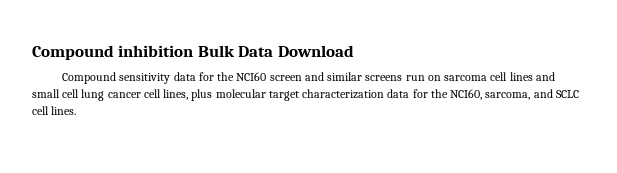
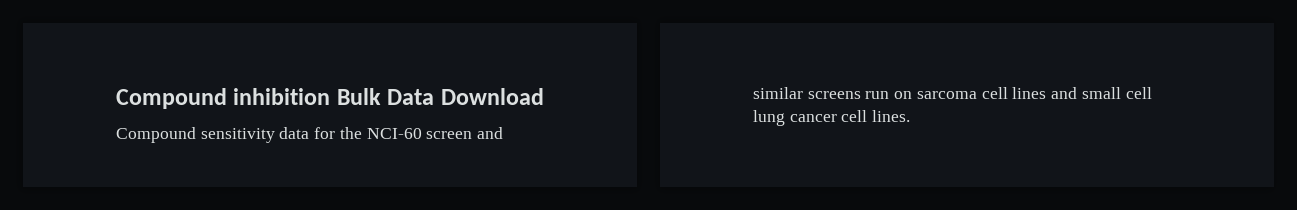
- Compound sensitivity data for the NCI60 screen and similar screens run on sarcoma cell lines and small cell lung cancer cell lines, plus molecular target characterization data for the NCI60, sarcoma, and SCLC cell lines.
+ Compound sensitivity data for the NCI-60 screen and similar screens run on sarcoma cell lines and small cell lung cancer cell lines.

